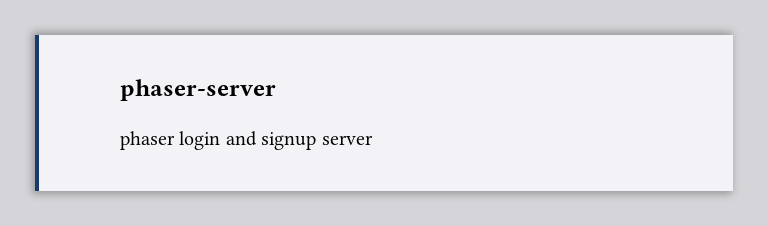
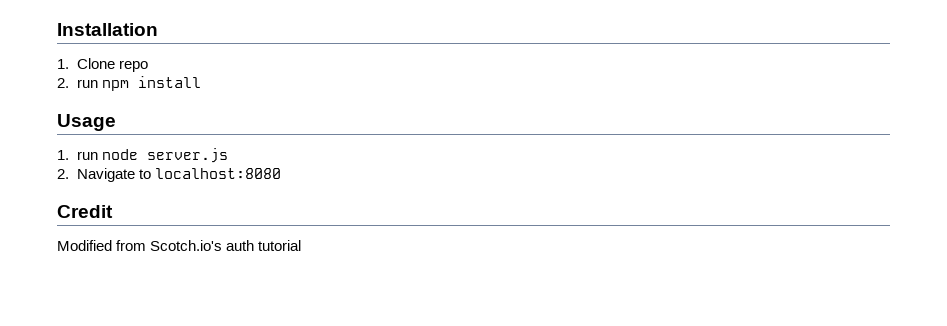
- phaser-server
- phaser login and signup server
+ Installation
+ 1. Clone repo
+ 2. run npm install
+ Usage
+ 1. run node server.js
+ 2. Navigate to localhost:8080
+ Credit
+ Modified from Scotch.io's auth tutorial

